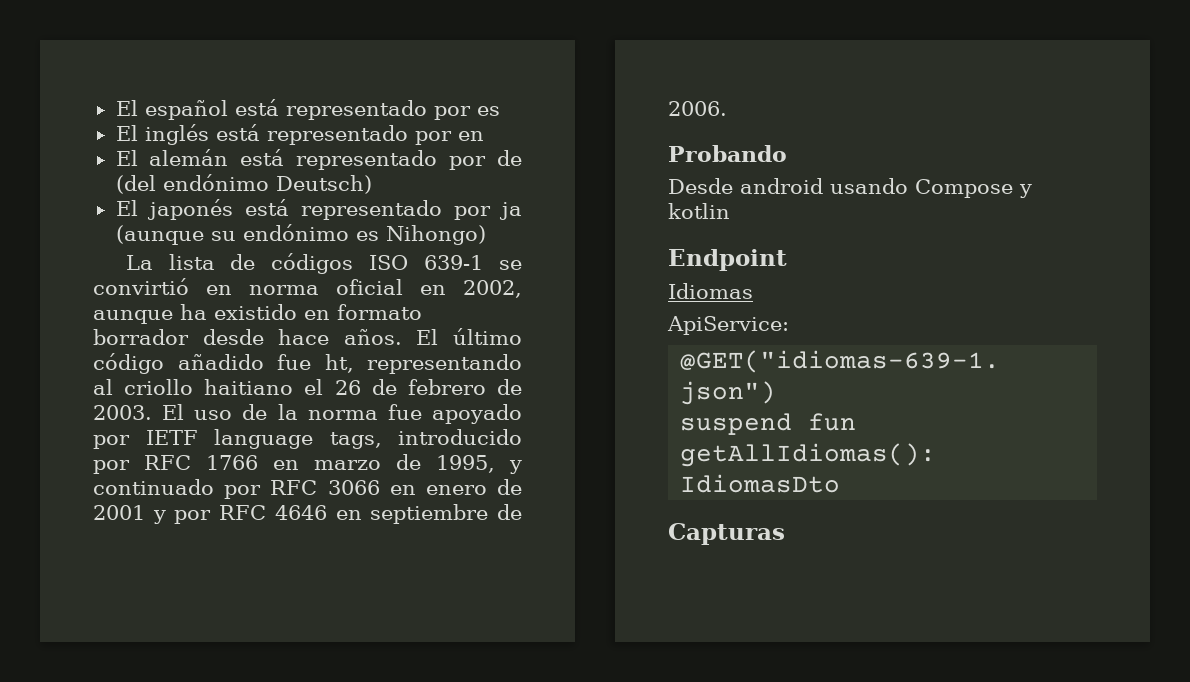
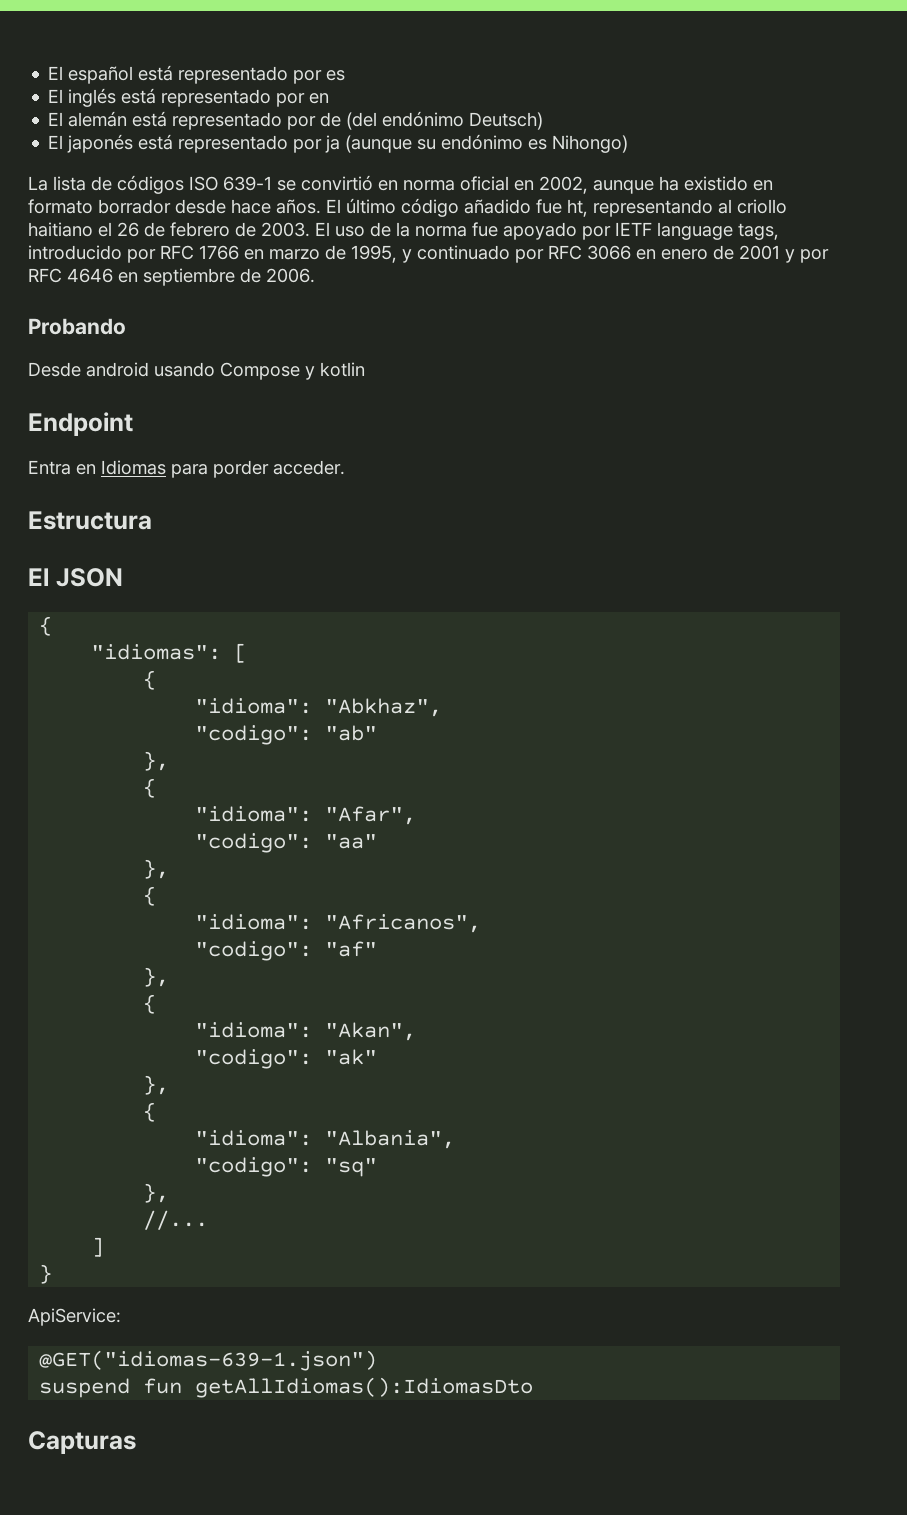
- Idiomas
+ Entra en Idiomas para porder acceder.
+ Estructura
+ El JSON
+ {
+ "idiomas": [
+ {
+ "idioma": "Abkhaz",
+ "codigo": "ab"
+ },
+ {
+ "idioma": "Afar",
+ "codigo": "aa"
+ },
+ {
+ "idioma": "Africanos",
+ "codigo": "af"
+ },
+ {
+ "idioma": "Akan",
+ "codigo": "ak"
+ },
+ {
+ "idioma": "Albania",
+ "codigo": "sq"
+ },
+ //...
+ ]
+ }

